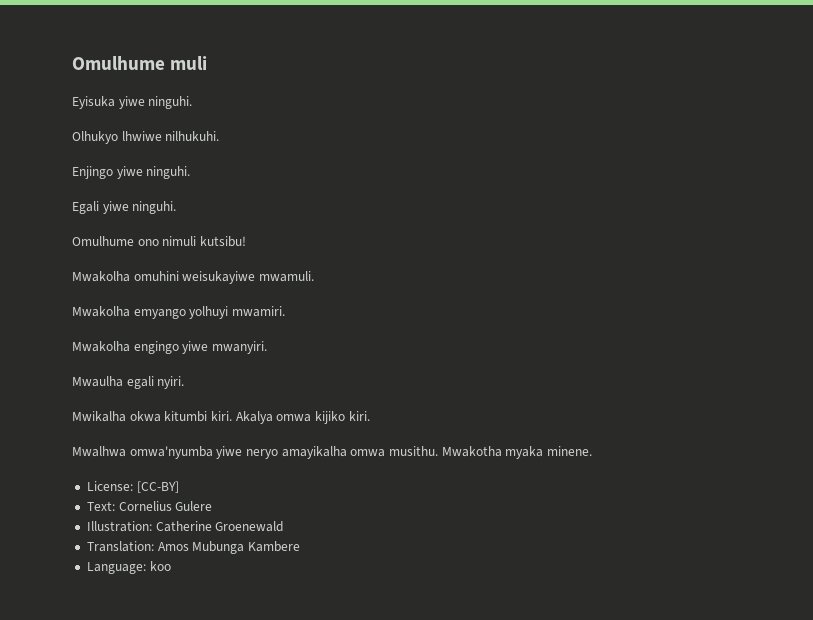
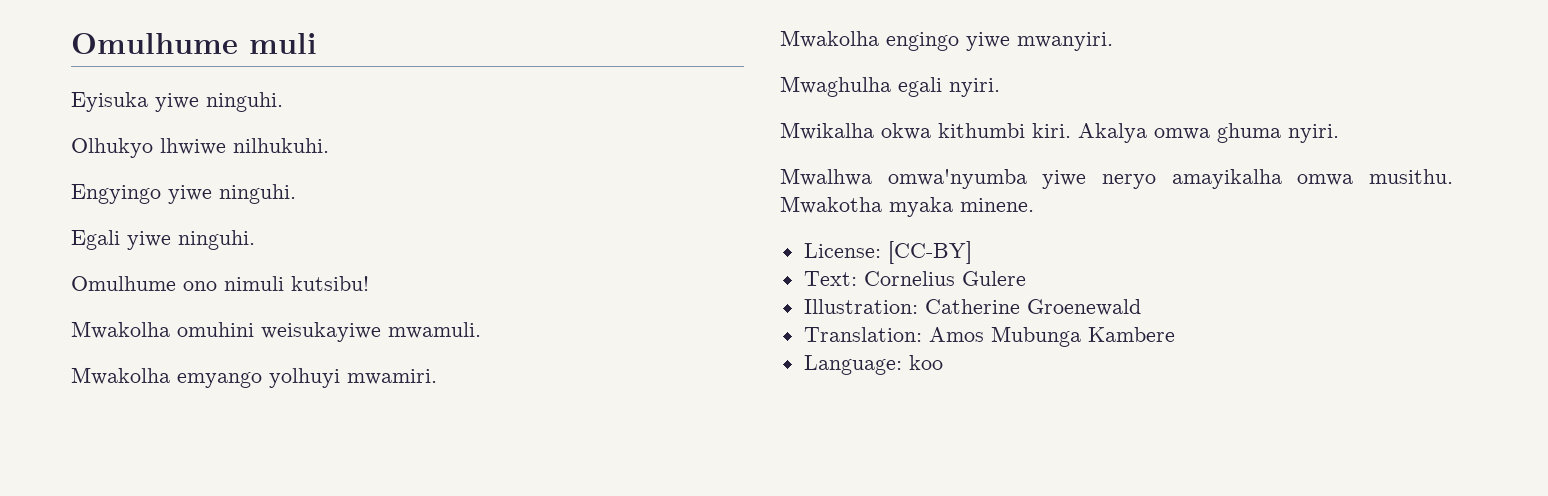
- Enjingo yiwe ninguhi.
+ Engyingo yiwe ninguhi.
- Mwaulha egali nyiri.
+ Mwaghulha egali nyiri.
- Mwikalha okwa kitumbi kiri.
+ Mwikalha okwa kithumbi kiri.
- Akalya omwa kijiko kiri.
+ Akalya omwa ghuma nyiri.

